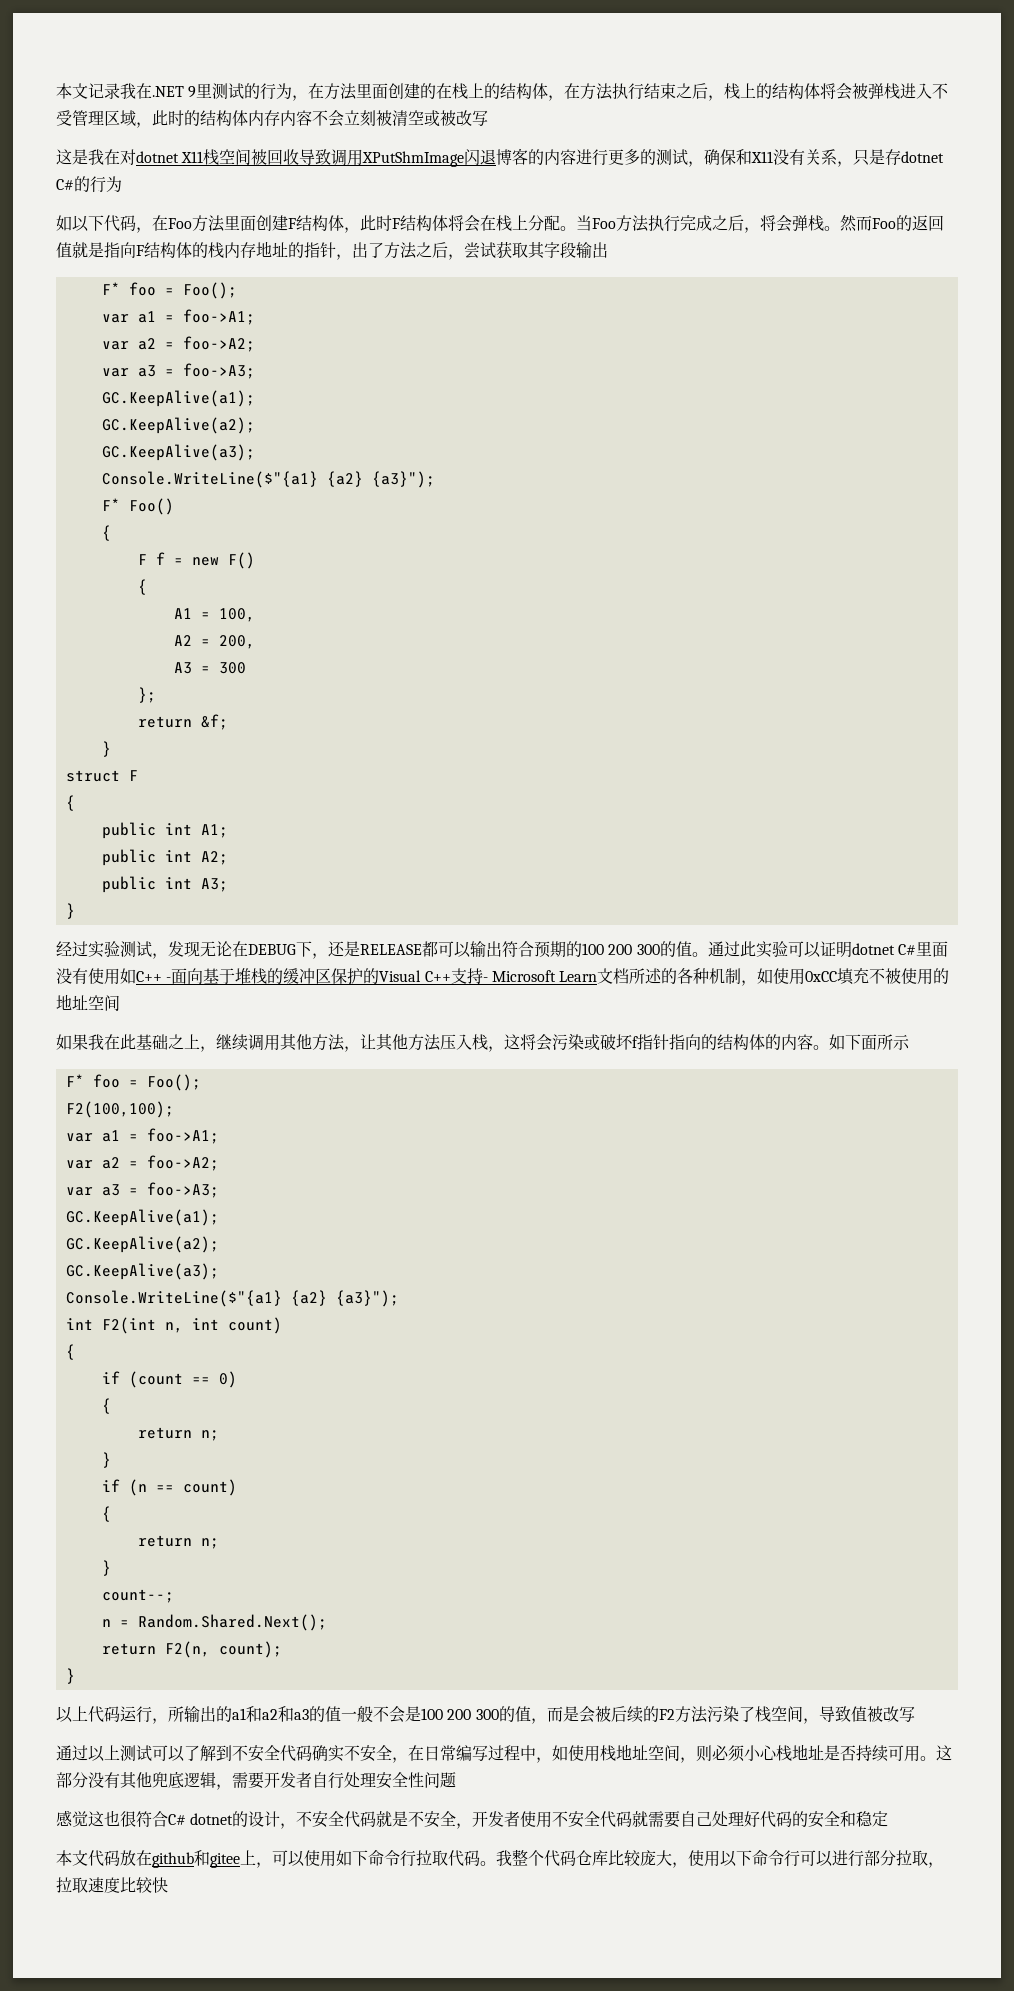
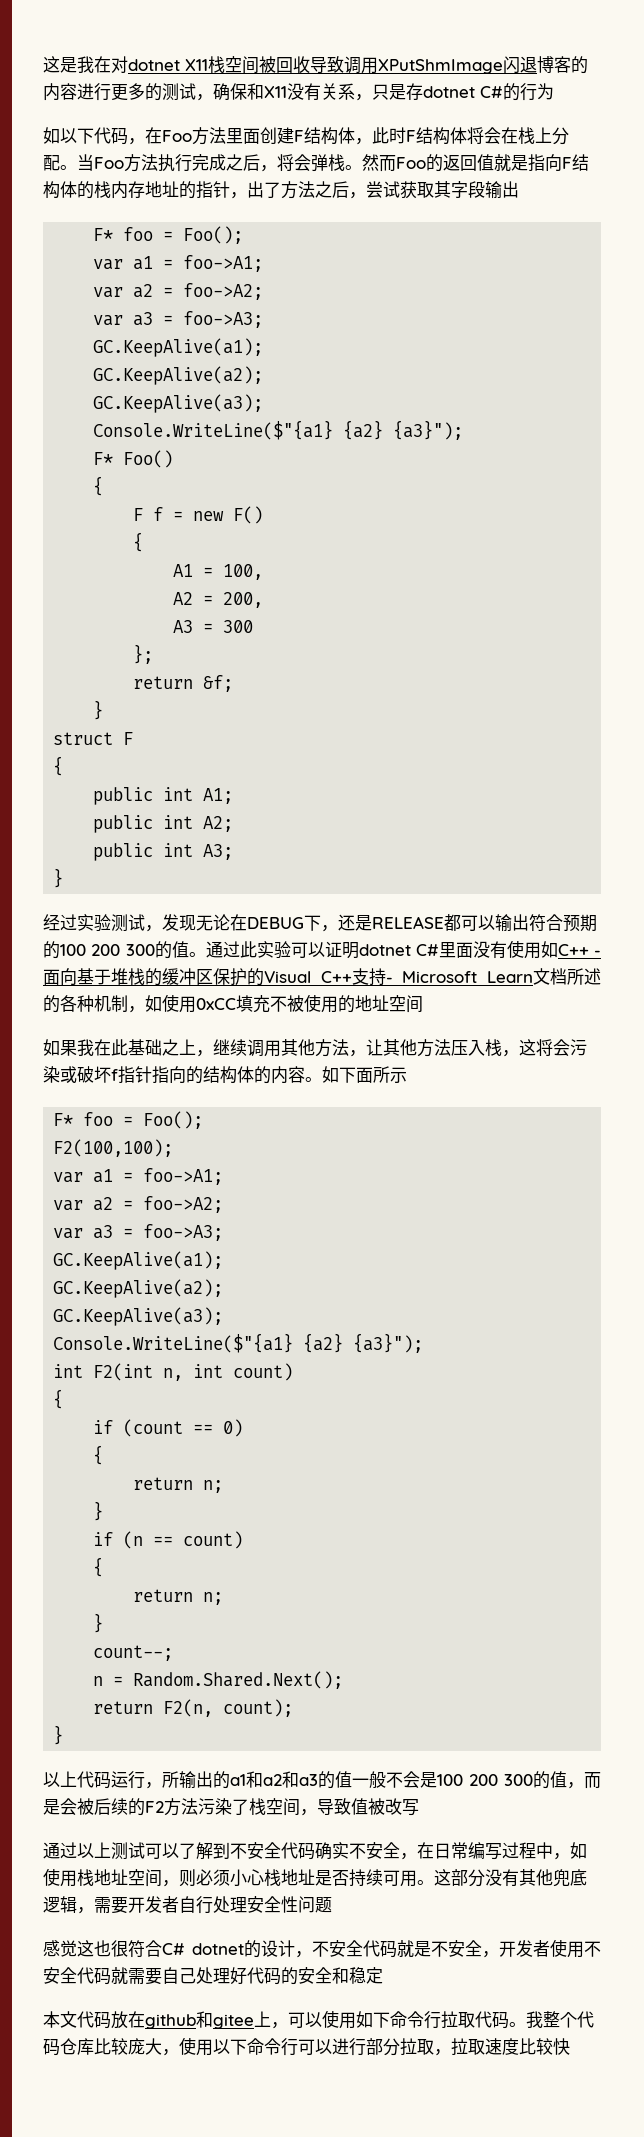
- 本文记录我在.NET 9里测试的行为，在方法里面创建的在栈上的结构体，在方法执行结束之后，栈上的结构体将会被弹栈进入不受管理区域，此时的结构体内存内容不会立刻被清空或被改写

